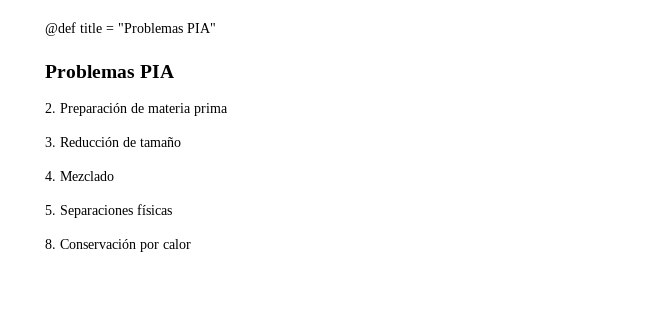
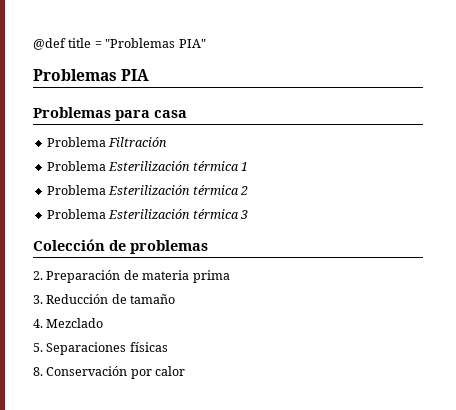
+ Problemas para casa
+ Problema Filtración
+ Problema Esterilización térmica 1
+ Problema Esterilización térmica 2
+ Problema Esterilización térmica 3
+ Colección de problemas

